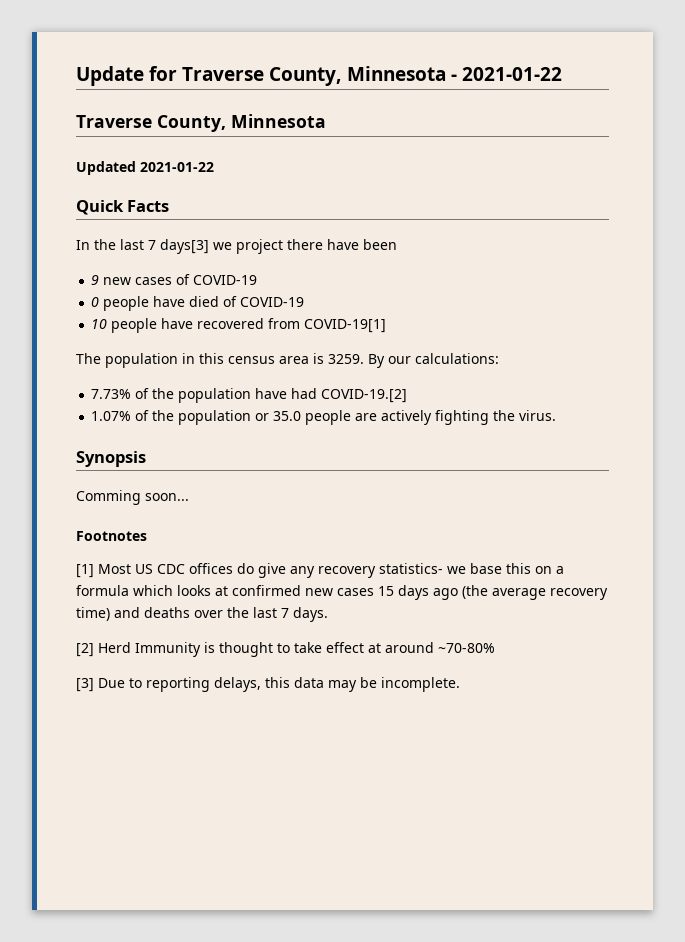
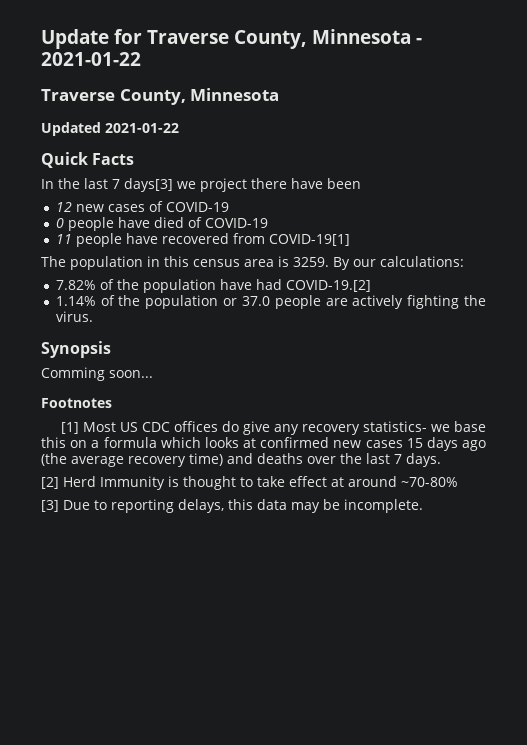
- 9 new cases of COVID-19
+ 12 new cases of COVID-19
- 10 people have recovered from COVID-19[1]
+ 11 people have recovered from COVID-19[1]
- 7.73% of the population have had COVID-19.[2]
+ 7.82% of the population have had COVID-19.[2]
- 1.07% of the population or 35.0 people are actively fighting the virus.
+ 1.14% of the population or 37.0 people are actively fighting the virus.

